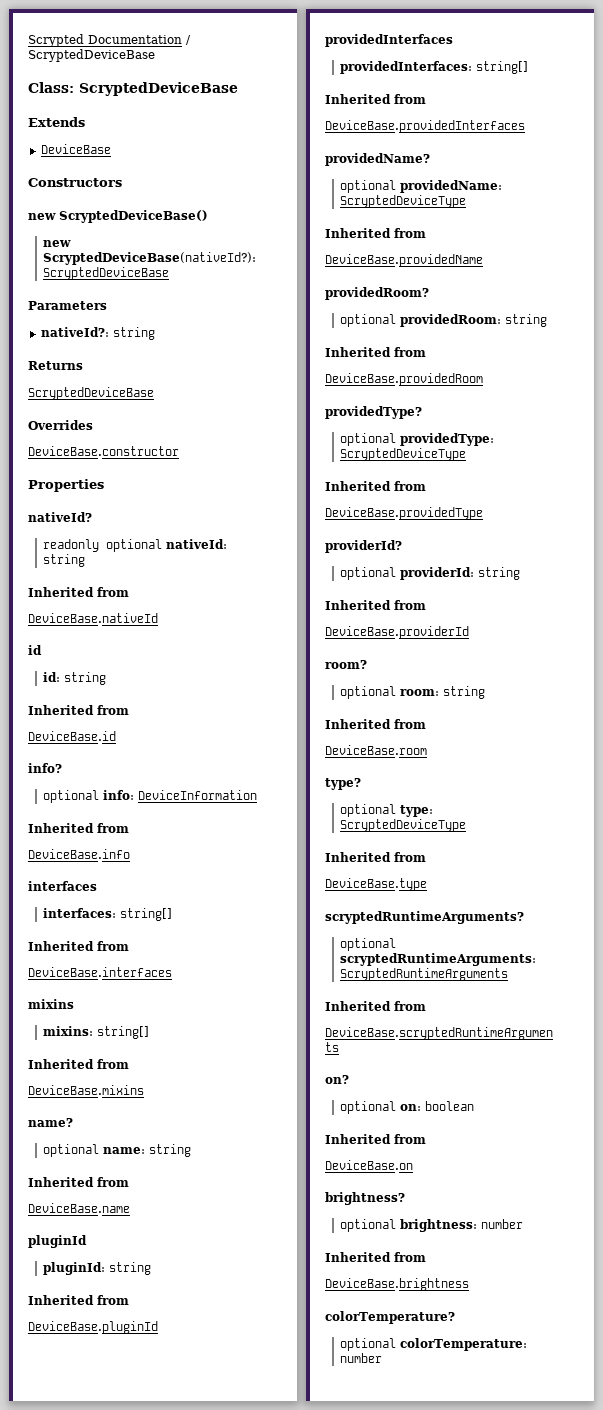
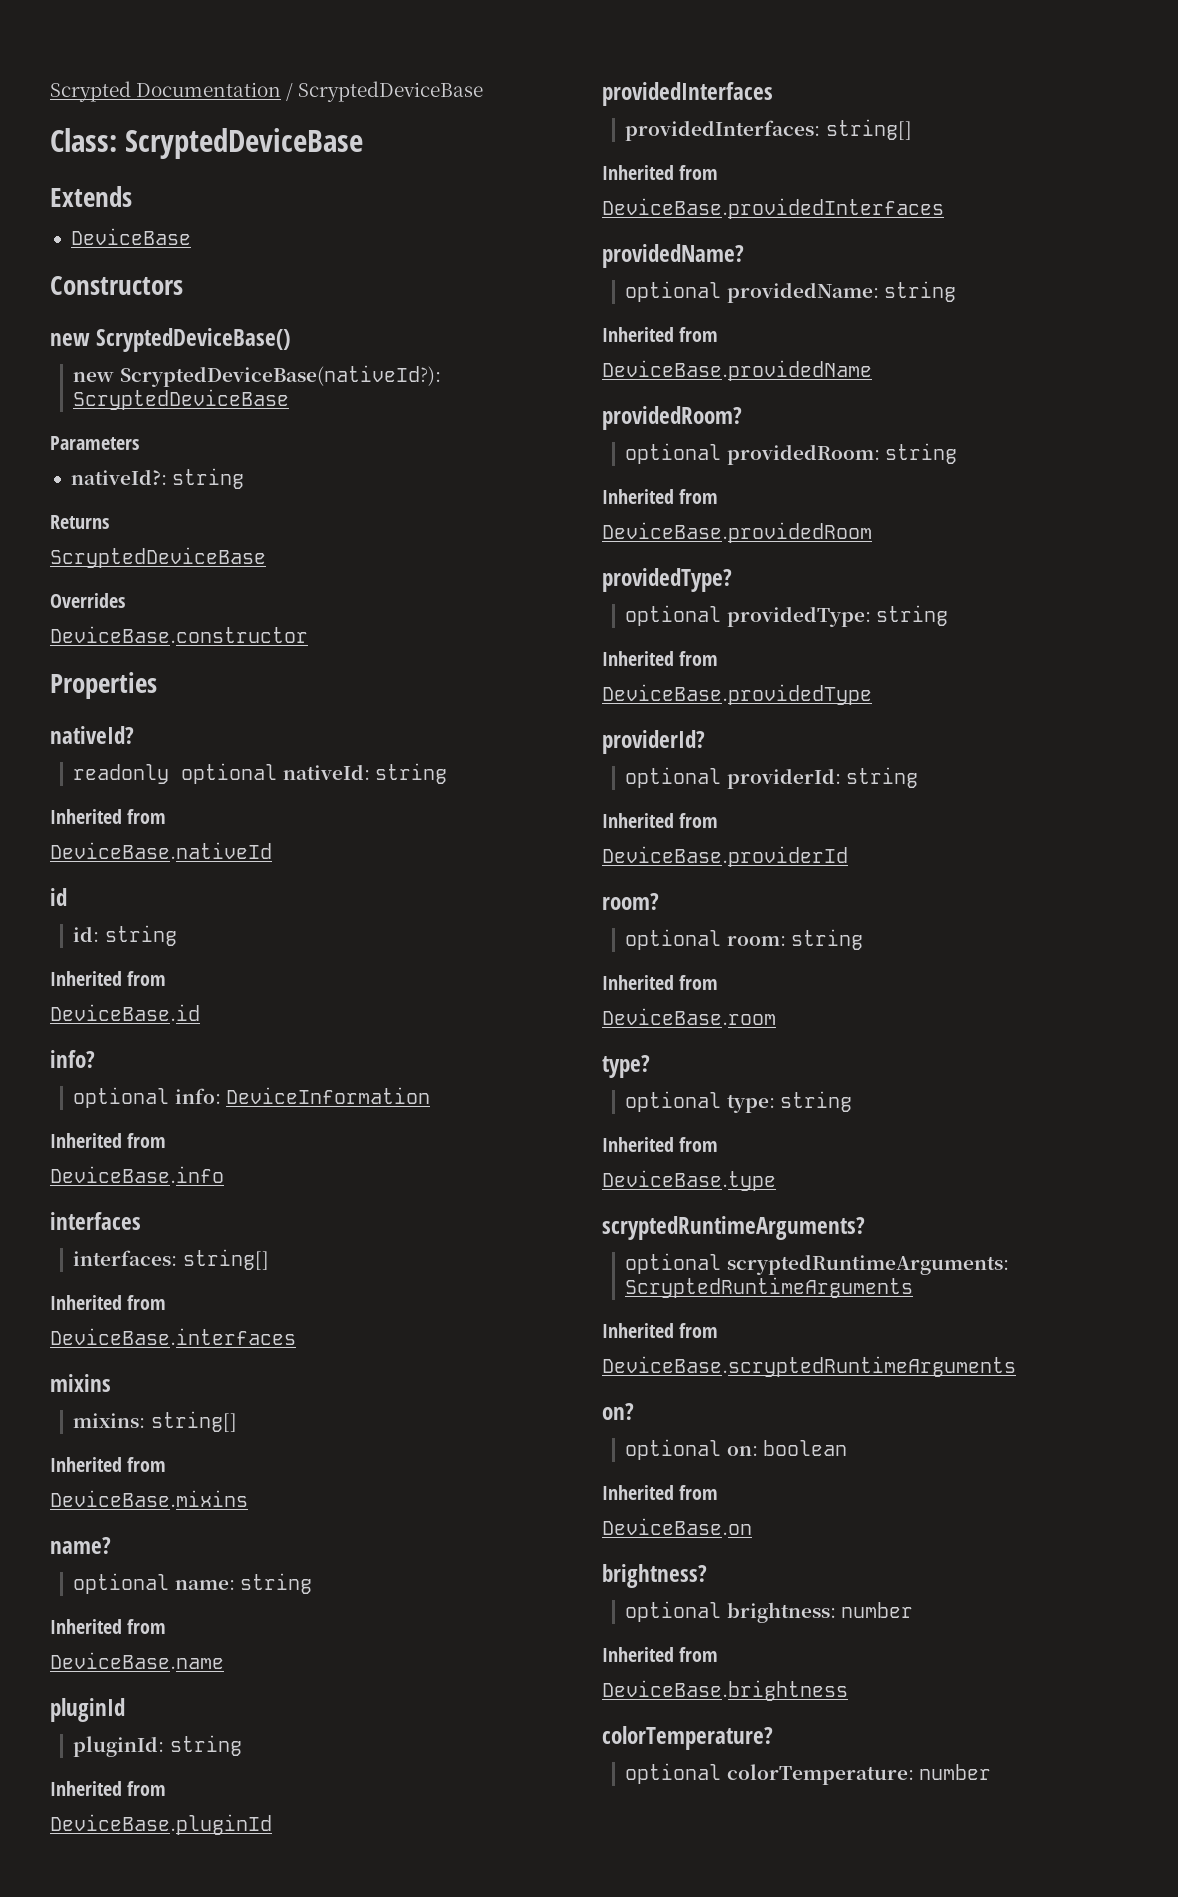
- optional providedName: ScryptedDeviceType
+ optional providedName: string
- optional providedType: ScryptedDeviceType
+ optional providedType: string
- optional type: ScryptedDeviceType
+ optional type: string

